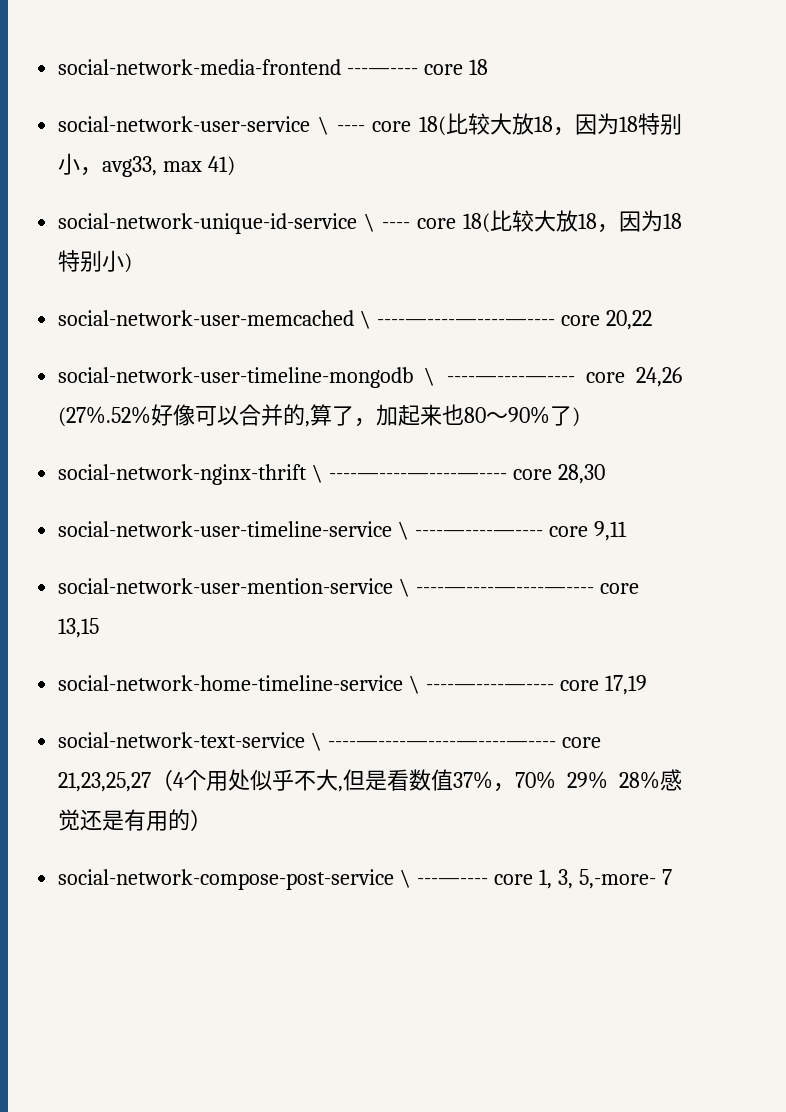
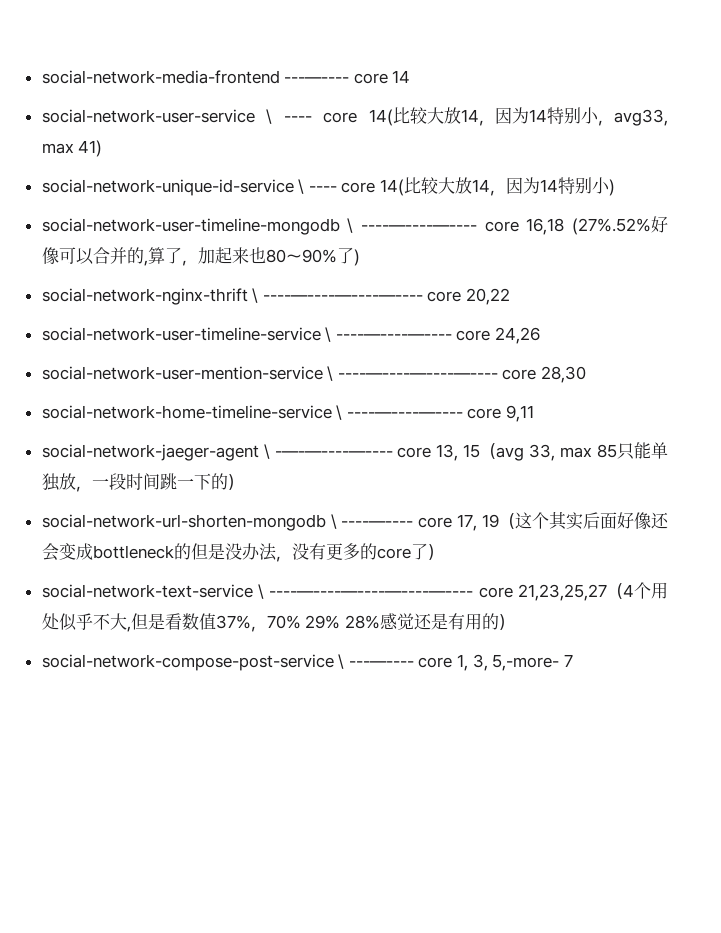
- social-network-media-frontend ---—---- core 18
+ social-network-media-frontend ---—---- core 14
- social-network-user-service \ ---- core 18(比较大放18，因为18特别小，avg33, max 41)
+ social-network-user-service \ ---- core 14(比较大放14，因为14特别小，avg33, max 41)
- social-network-unique-id-service \ ---- core 18(比较大放18，因为18特别小)
+ social-network-unique-id-service \ ---- core 14(比较大放14，因为14特别小)
- social-network-user-memcached \ ----—----—----—---- core 20,22
- social-network-user-timeline-mongodb \ ----—----—---- core 24,26 (27%.52%好像可以合并的,算了，加起来也80～90%了)
+ social-network-user-timeline-mongodb \ ----—----—---- core 16,18 (27%.52%好像可以合并的,算了，加起来也80～90%了)
- social-network-nginx-thrift \ ----—----—----—---- core 28,30
+ social-network-nginx-thrift \ ----—----—----—---- core 20,22
- social-network-user-timeline-service \ ----—----—---- core 9,11
+ social-network-user-timeline-service \ ----—----—---- core 24,26
- social-network-user-mention-service \ ----—----—----—---- core 13,15
+ social-network-user-mention-service \ ----—----—----—---- core 28,30
- social-network-home-timeline-service \ ----—----—---- core 17,19
+ social-network-home-timeline-service \ ----—----—---- core 9,11
+ social-network-jaeger-agent \ -—-—----—---- core 13, 15（avg 33, max 85只能单独放，一段时间跳一下的）
+ social-network-url-shorten-mongodb \ ----—---- core 17, 19（这个其实后面好像还会变成bottleneck的但是没办法，没有更多的core了）

